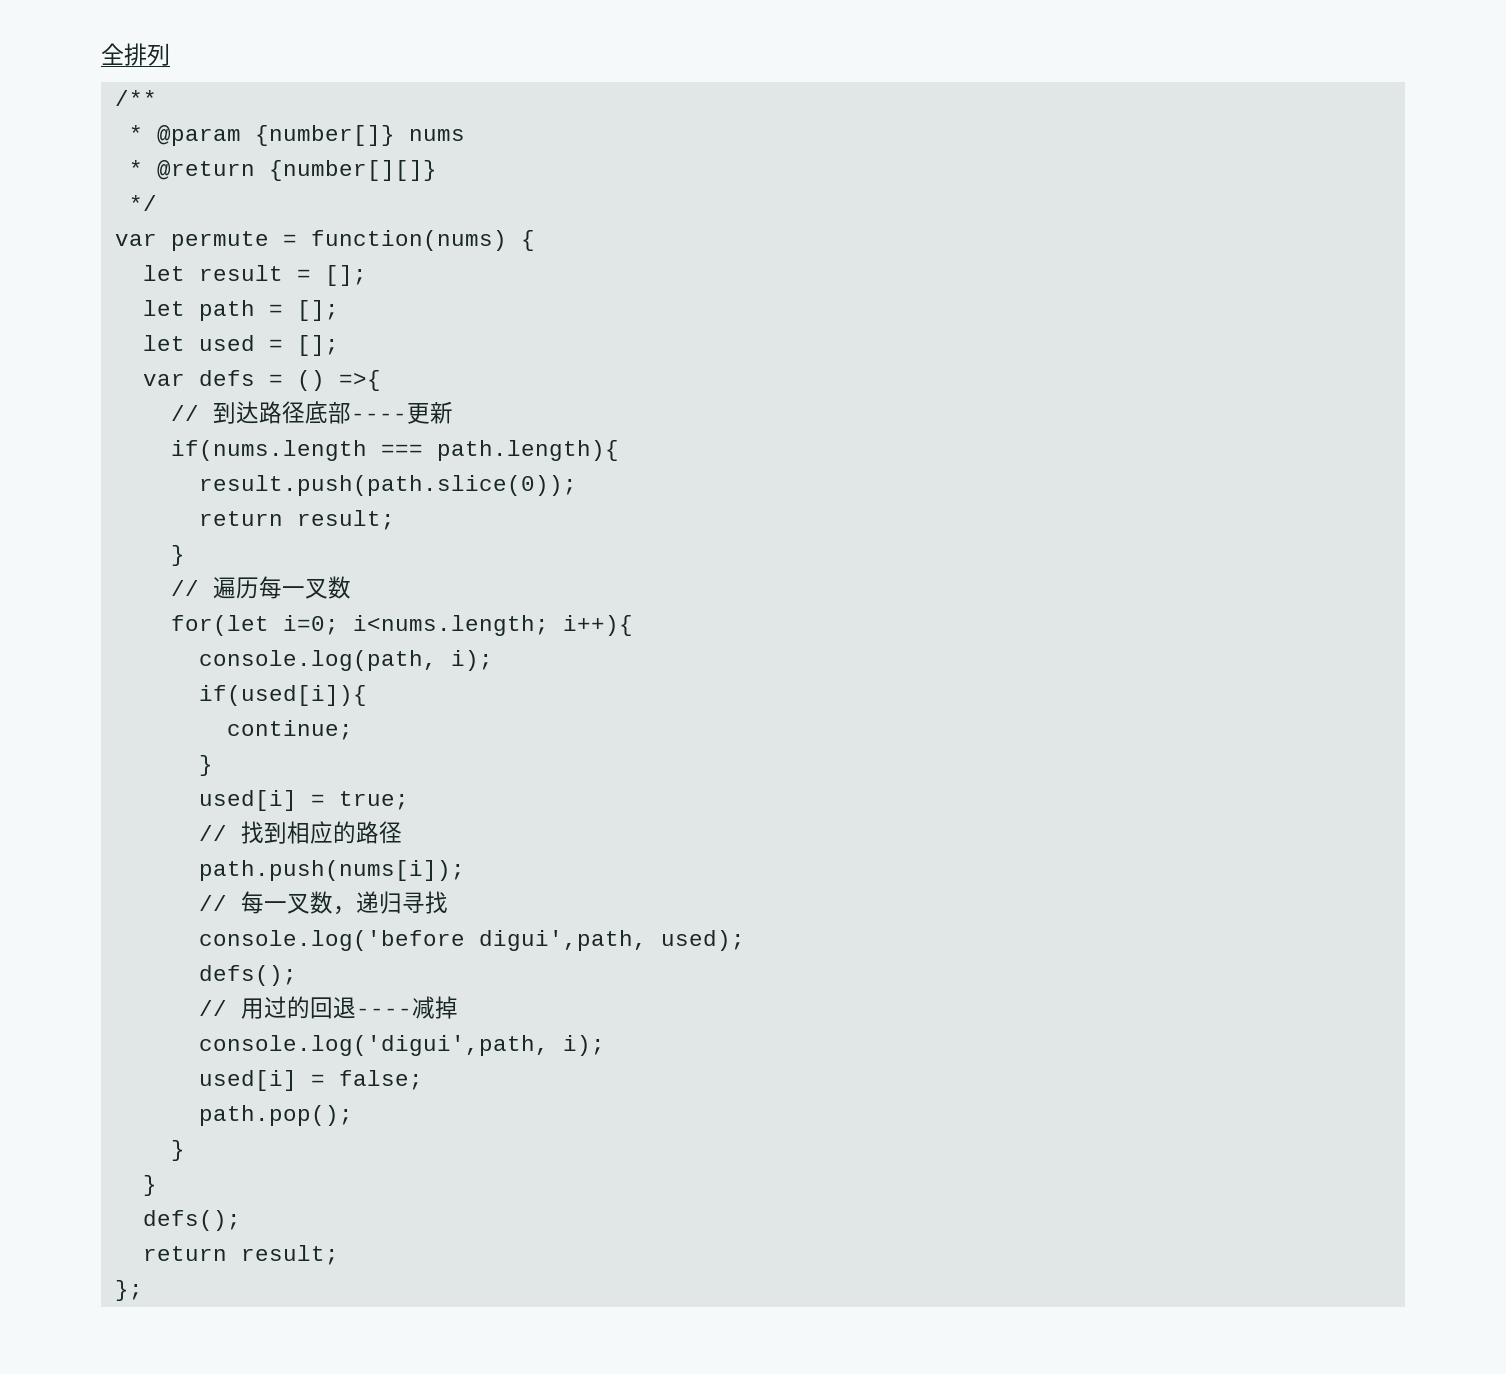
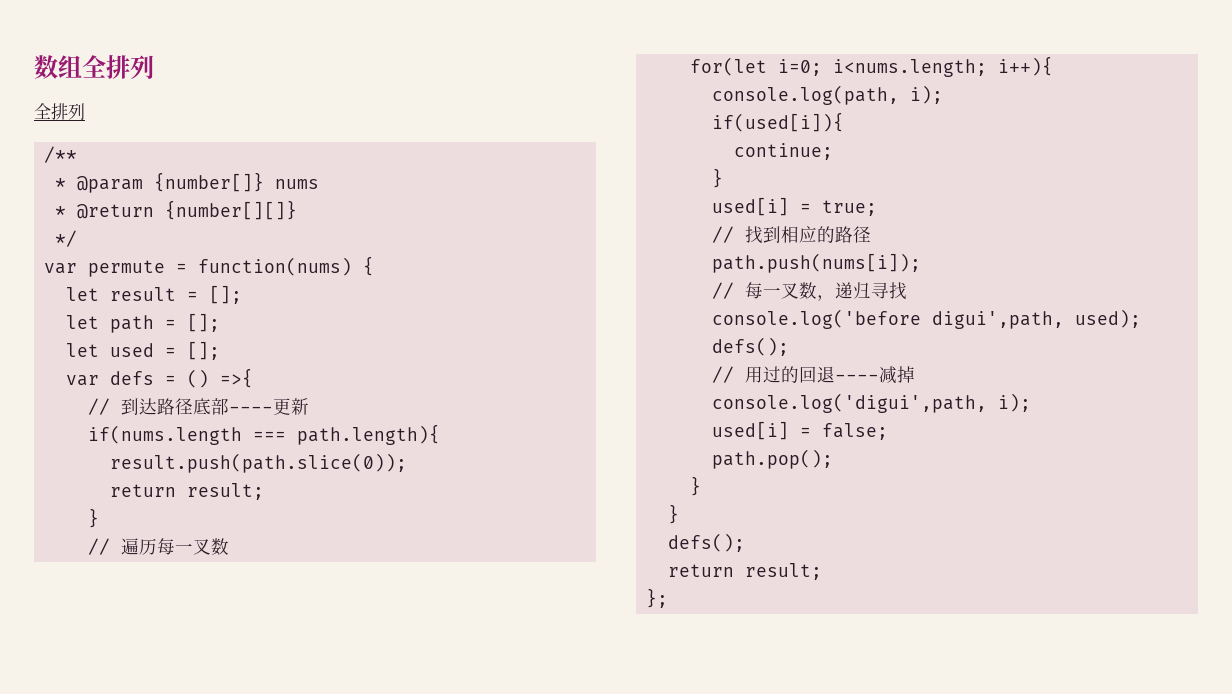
+ 数组全排列

